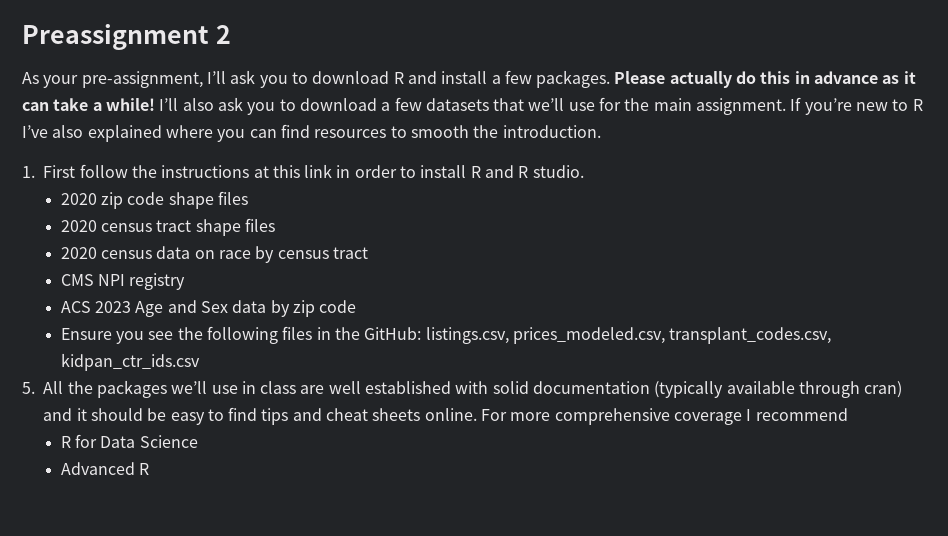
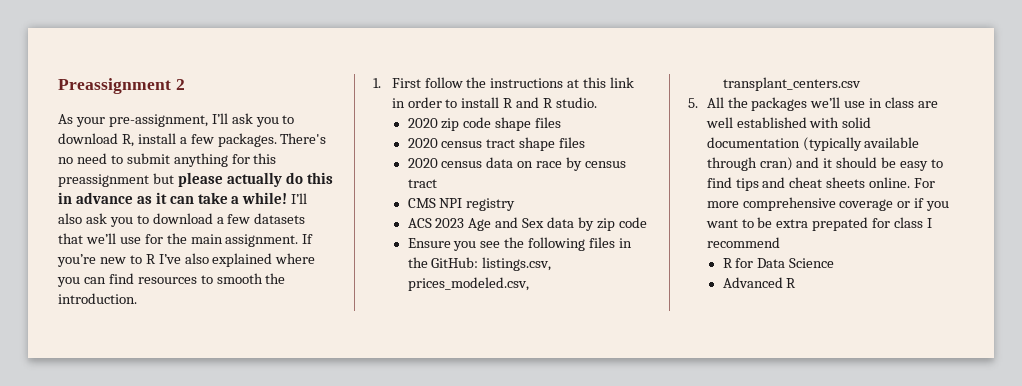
- As your pre-assignment, I’ll ask you to download R and install a few packages.
+ As your pre-assignment, I’ll ask you to download R, install a few packages.
- Please actually do this in advance as it can take a while!
+ There's no need to submit anything for this preassignment but please actually do this in advance as it can take a while!
- Ensure you see the following files in the GitHub: listings.csv, prices_modeled.csv, transplant_codes.csv, kidpan_ctr_ids.csv
+ Ensure you see the following files in the GitHub: listings.csv, prices_modeled.csv, transplant_centers.csv
- For more comprehensive coverage I recommend
+ For more comprehensive coverage or if you want to be extra prepated for class I recommend

